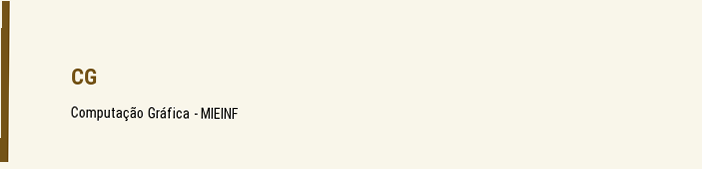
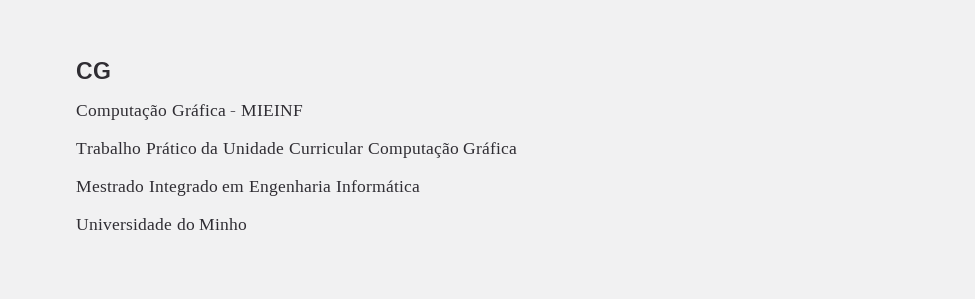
+ Trabalho Prático da Unidade Curricular Computação Gráfica
+ Mestrado Integrado em Engenharia Informática
+ Universidade do Minho

